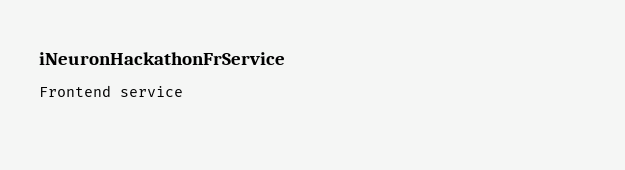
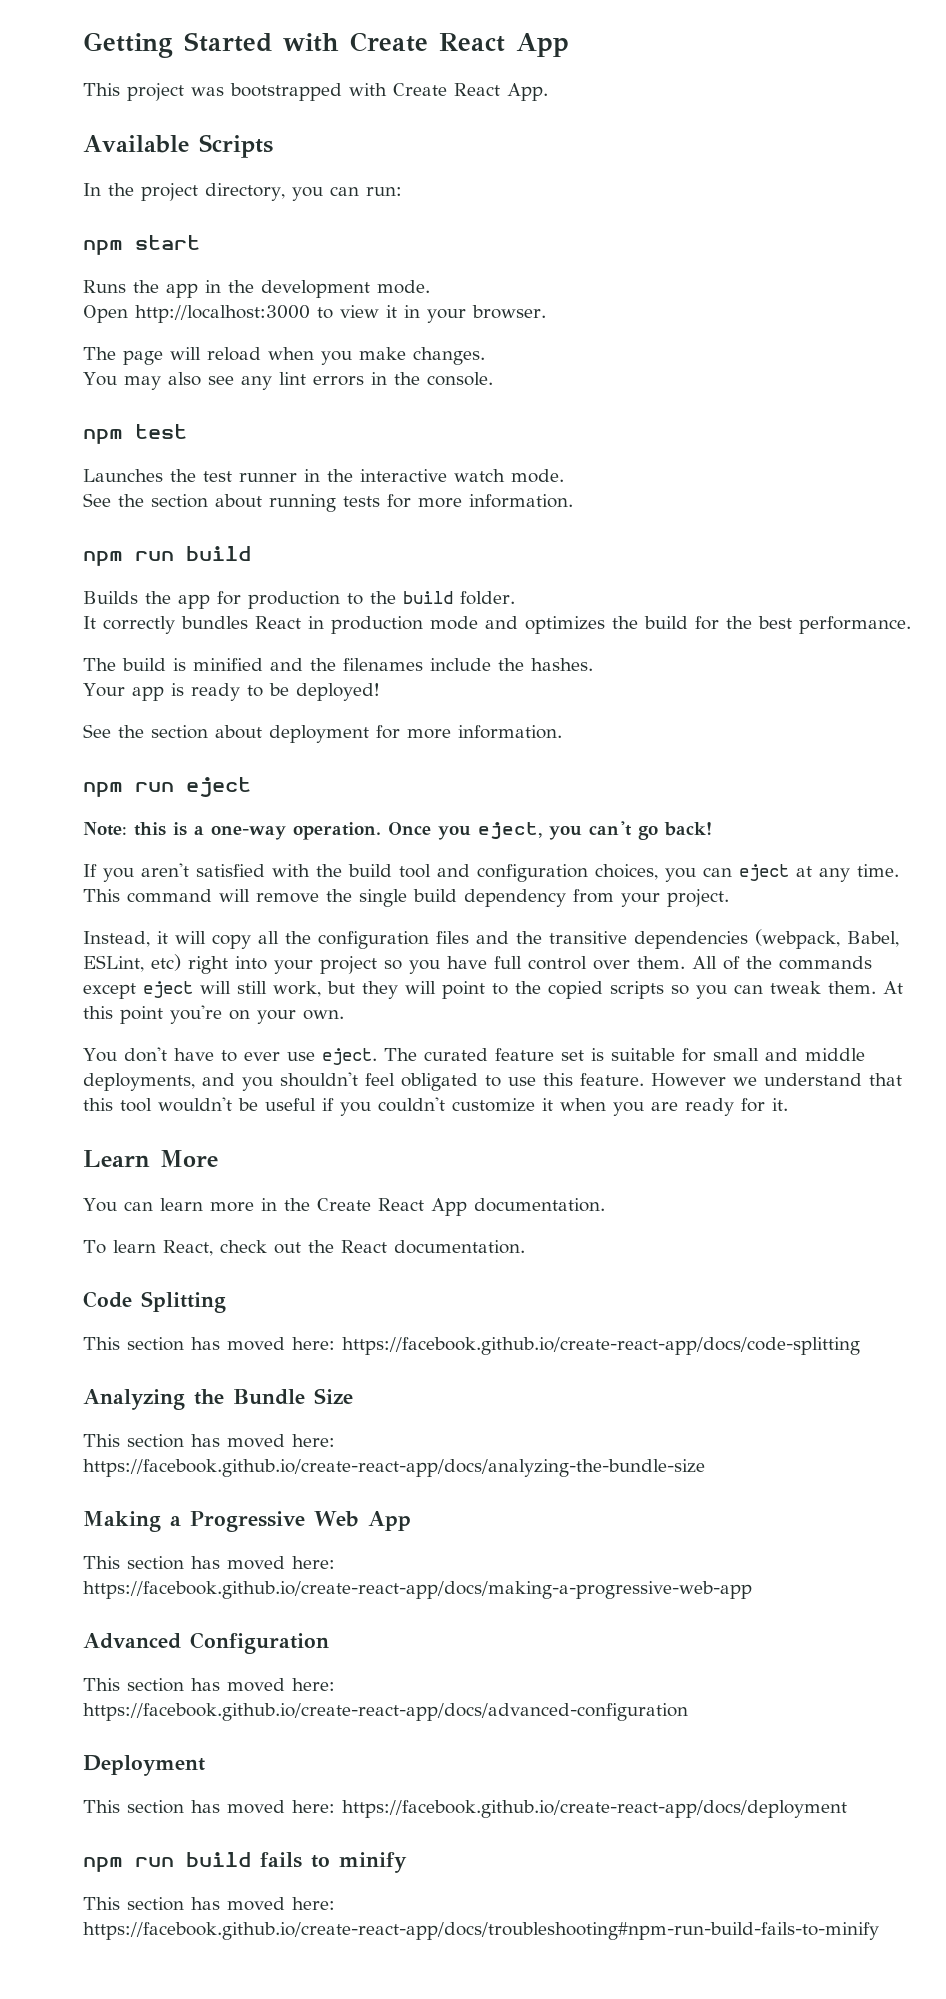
- iNeuronHackathonFrService
- Frontend service
+ Getting Started with Create React App
+ This project was bootstrapped with Create React App.
+ Available Scripts
+ In the project directory, you can run:
+ npm start
+ Runs the app in the development mode.
+ Open http://localhost:3000 to view it in your browser.
+ The page will reload when you make changes.
+ You may also see any lint errors in the console.
+ npm test
+ Launches the test runner in the interactive watch mode.
+ See the section about running tests for more information.
+ npm run build
+ Builds the app for production to the build folder.
+ It correctly bundles React in production mode and optimizes the build for the best performance.
+ The build is minified and the filenames include the hashes.
+ Your app is ready to be deployed!
+ See the section about deployment for more information.
+ npm run eject
+ Note: this is a one-way operation. Once you eject, you can't go back!
+ If you aren't satisfied with the build tool and configuration choices, you can eject at any time. This command will remove the single build dependency from your project.
+ Instead, it will copy all the configuration files and the transitive dependencies (webpack, Babel, ESLint, etc) right into your project so you have full control over them. All of the commands except eject will still work, but they will point to the copied scripts so you can tweak them. At this point you're on your own.
+ You don't have to ever use eject. The curated feature set is suitable for small and middle deployments, and you shouldn't feel obligated to use this feature. However we understand that this tool wouldn't be useful if you couldn't customize it when you are ready for it.
+ Learn More
+ You can learn more in the Create React App documentation.
+ To learn React, check out the React documentation.
+ Code Splitting
+ This section has moved here: https://facebook.github.io/create-react-app/docs/code-splitting
+ Analyzing the Bundle Size
+ This section has moved here: https://facebook.github.io/create-react-app/docs/analyzing-the-bundle-size
+ Making a Progressive Web App
+ This section has moved here: https://facebook.github.io/create-react-app/docs/making-a-progressive-web-app
+ Advanced Configuration
+ This section has moved here: https://facebook.github.io/create-react-app/docs/advanced-configuration
+ Deployment
+ This section has moved here: https://facebook.github.io/create-react-app/docs/deployment
+ npm run build fails to minify
+ This section has moved here: https://facebook.github.io/create-react-app/docs/troubleshooting#npm-run-build-fails-to-minify

